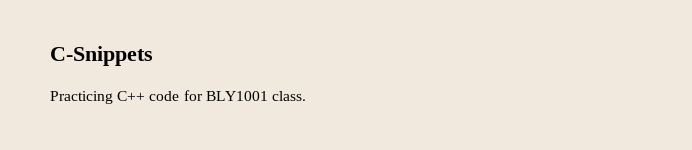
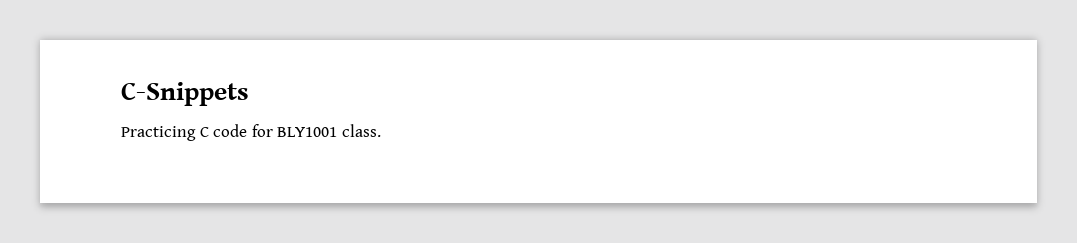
- Practicing C++ code for BLY1001 class.
+ Practicing C code for BLY1001 class.

